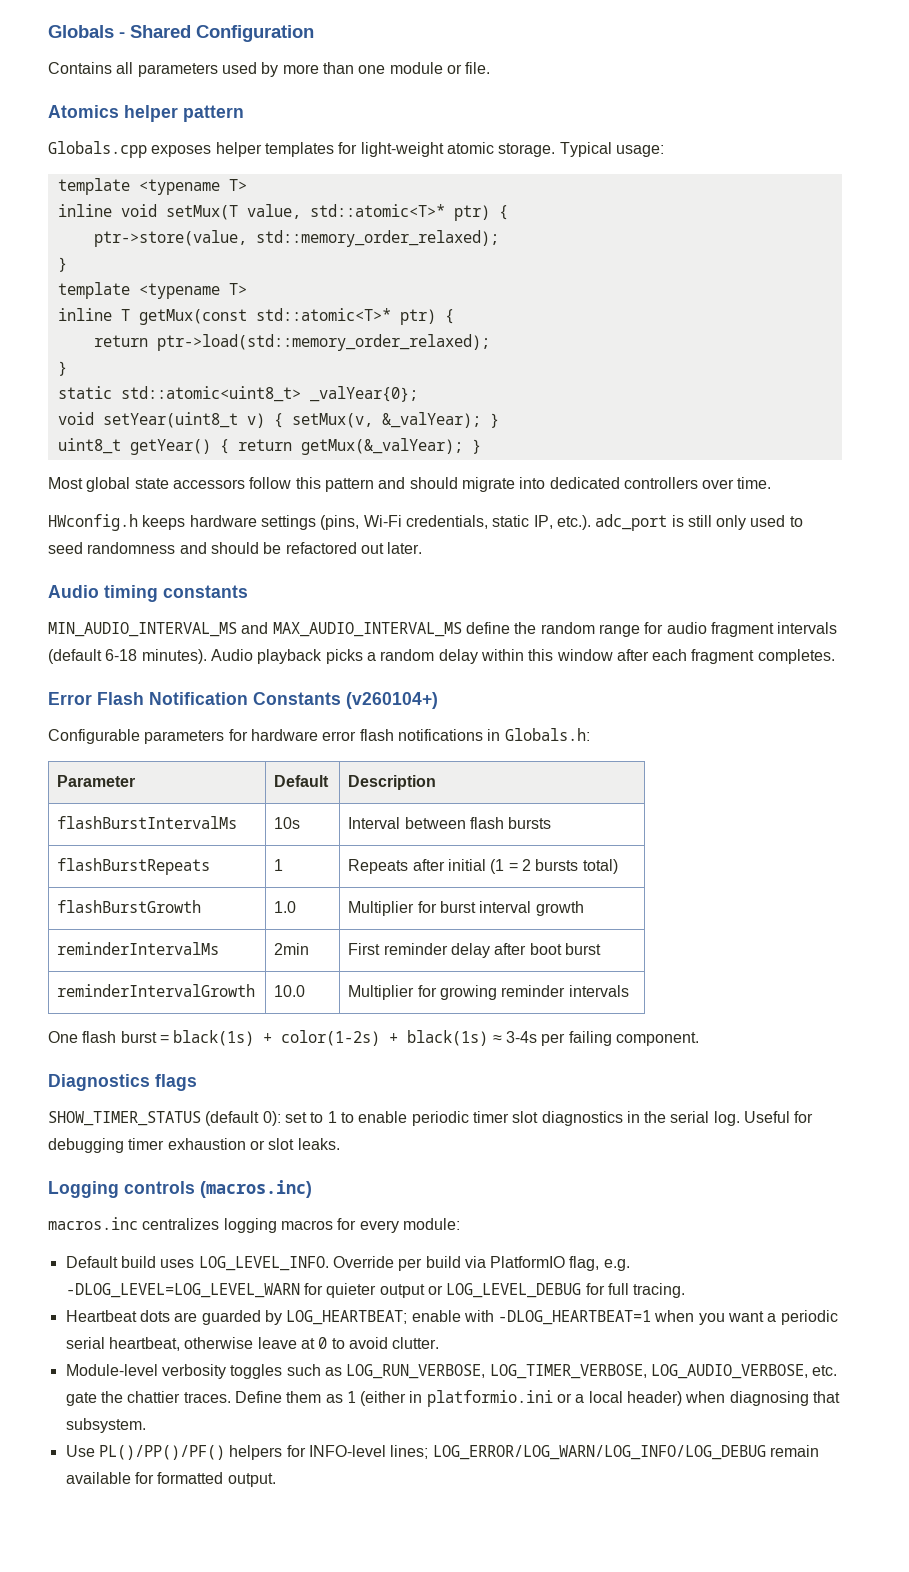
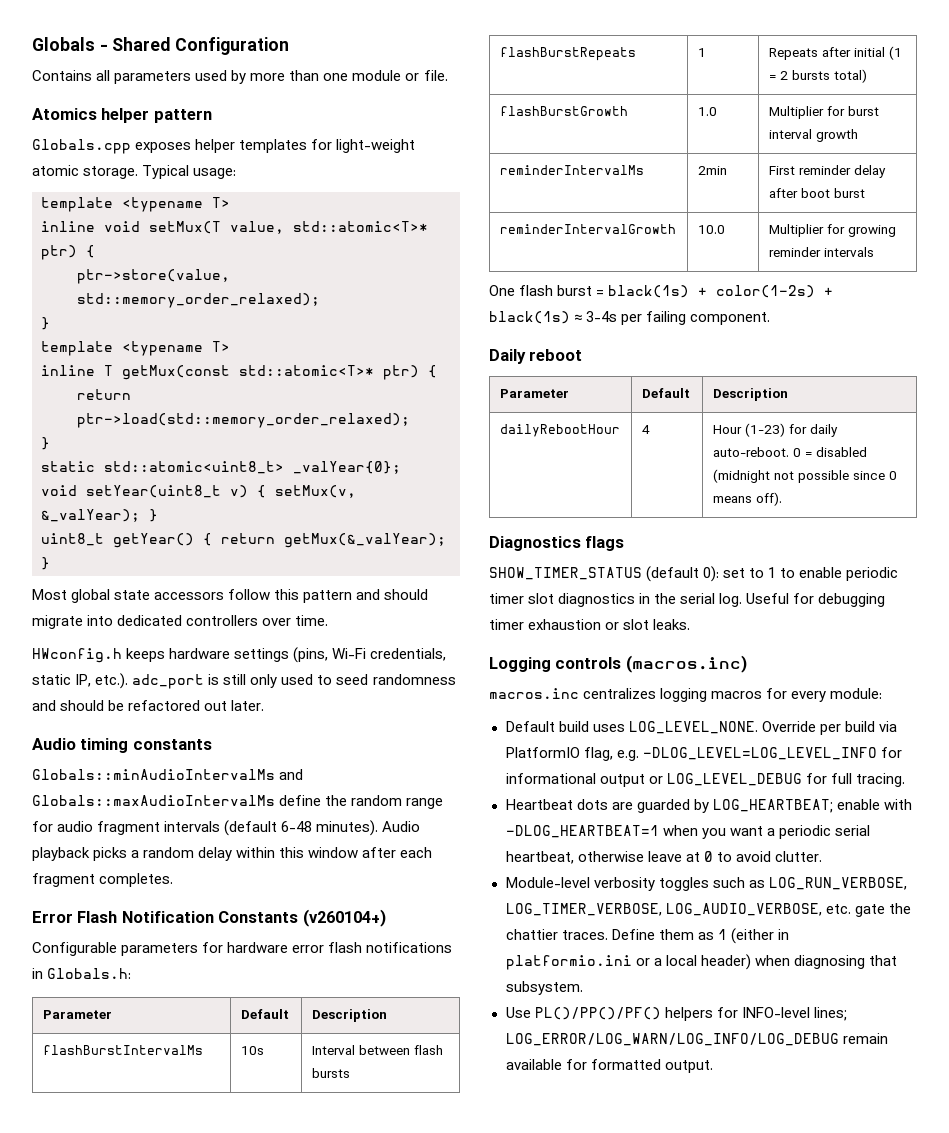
- MIN_AUDIO_INTERVAL_MS and MAX_AUDIO_INTERVAL_MS define the random range for audio fragment intervals (default 6-18 minutes).
+ Globals::minAudioIntervalMs and Globals::maxAudioIntervalMs define the random range for audio fragment intervals (default 6-48 minutes).
+ Daily reboot
+ Parameter | Default | Description
+ dailyRebootHour | 4 | Hour (1-23) for daily auto-reboot. 0 = disabled (midnight not possible since 0 means off).
- Default build uses LOG_LEVEL_INFO.
+ Default build uses LOG_LEVEL_NONE.
- Override per build via PlatformIO flag, e.g. -DLOG_LEVEL=LOG_LEVEL_WARN for quieter output or LOG_LEVEL_DEBUG for full tracing.
+ Override per build via PlatformIO flag, e.g. -DLOG_LEVEL=LOG_LEVEL_INFO for informational output or LOG_LEVEL_DEBUG for full tracing.

